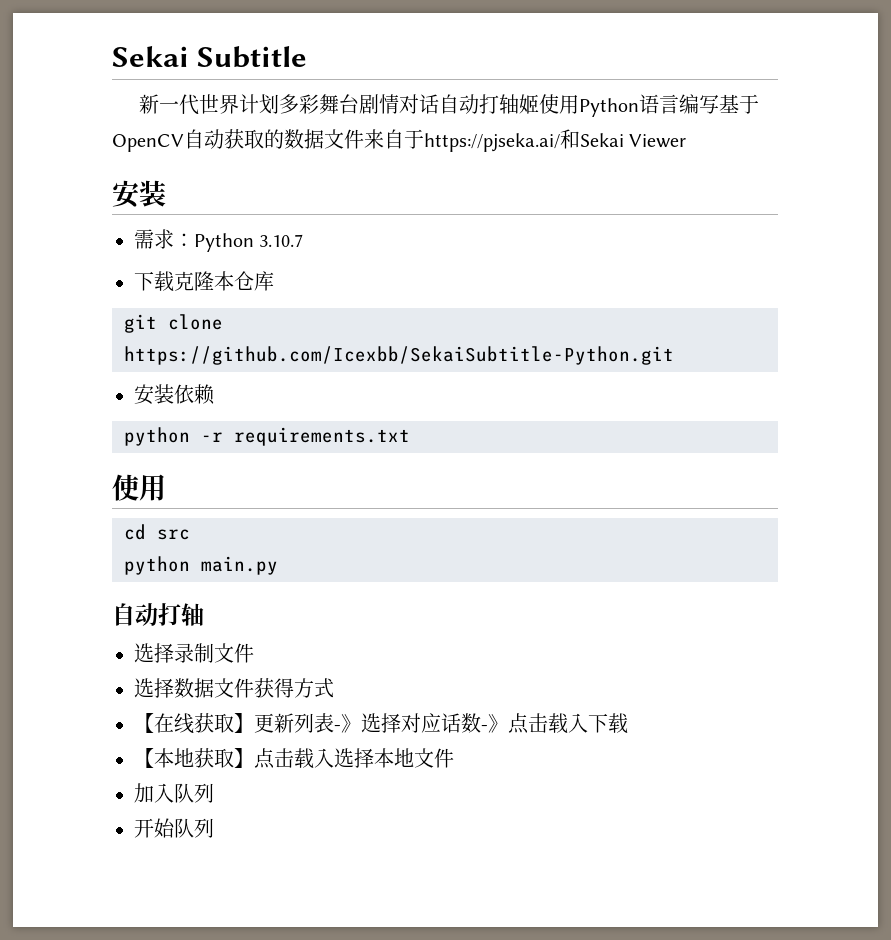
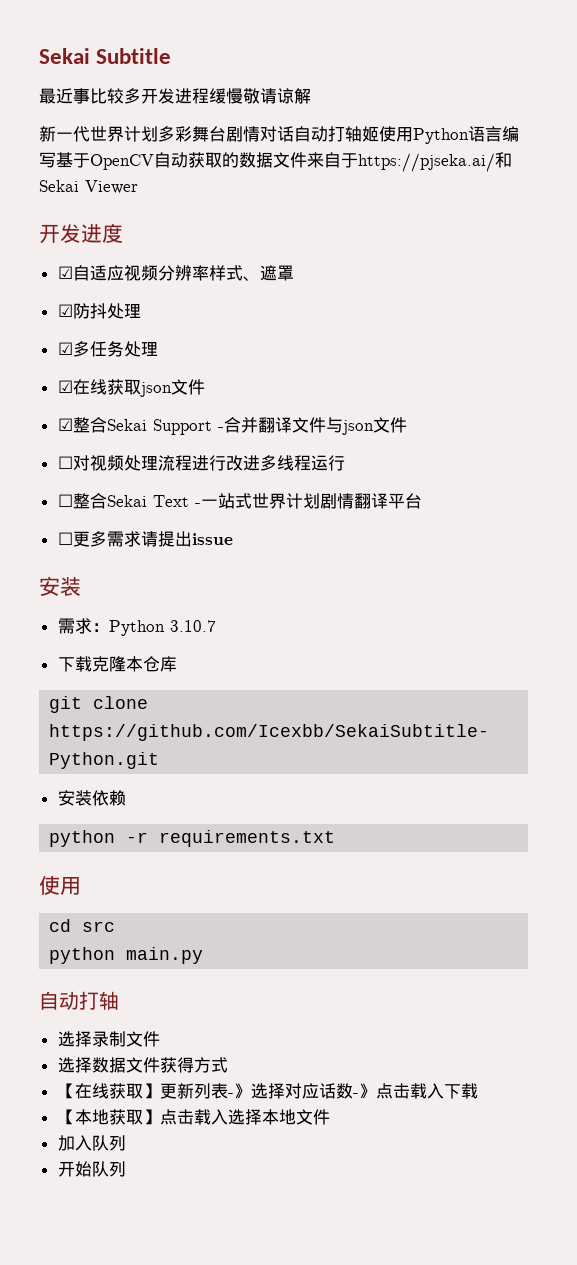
+ 最近事比较多开发进程缓慢敬请谅解
+ 开发进度
+ ☑自适应视频分辨率样式、遮罩
+ ☑防抖处理
+ ☑多任务处理
+ ☑在线获取json文件
+ ☑整合Sekai Support -合并翻译文件与json文件
+ ☐对视频处理流程进行改进多线程运行
+ ☐整合Sekai Text -一站式世界计划剧情翻译平台
+ ☐更多需求请提出issue

